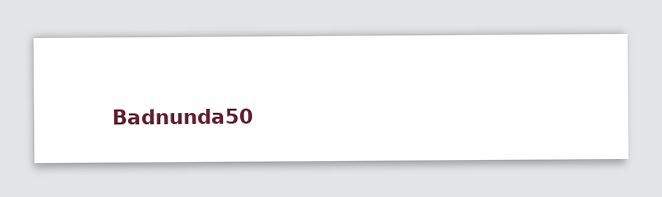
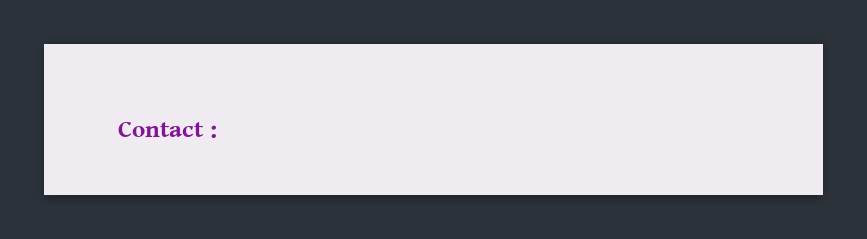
- Badnunda50
+ Contact :

